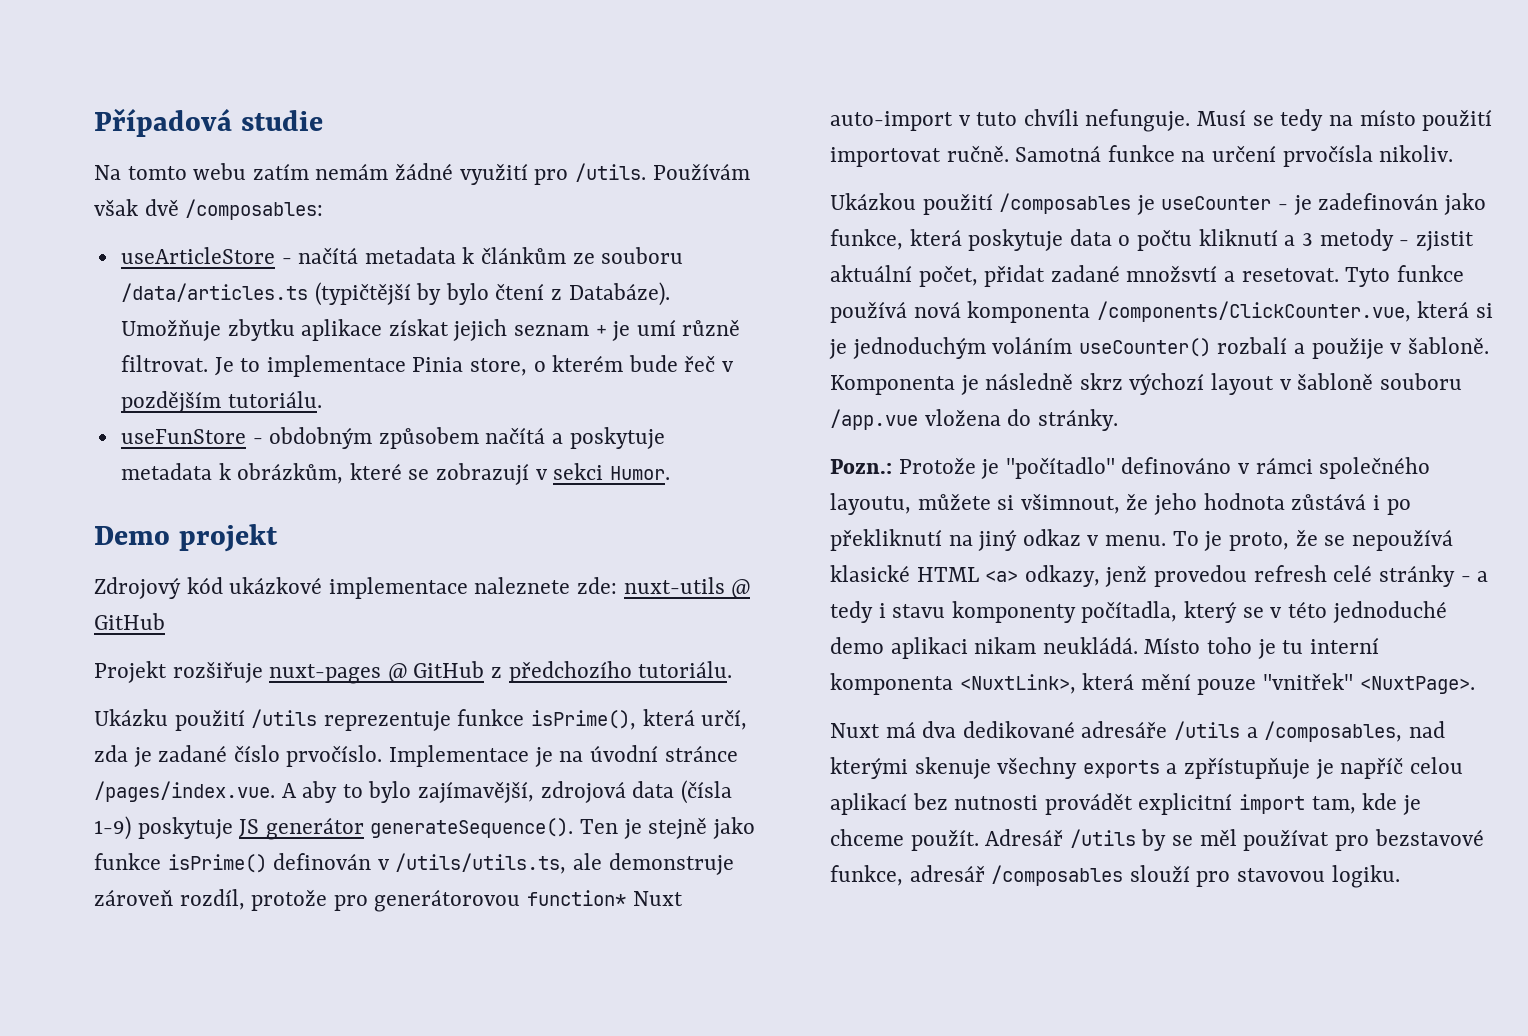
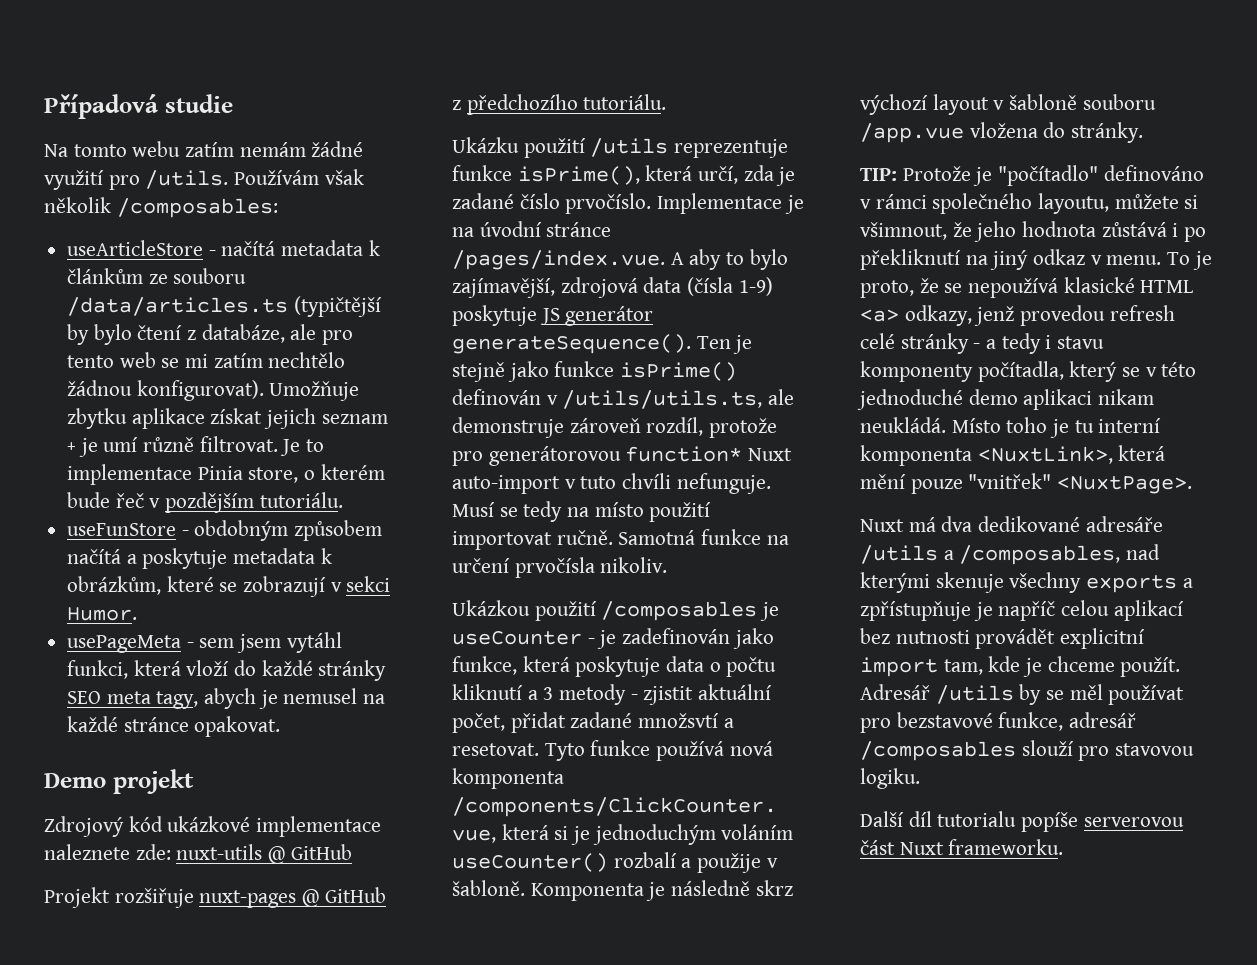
- Používám však dvě /composables:
+ Používám však několik /composables:
- useArticleStore - načítá metadata k článkům ze souboru /data/articles.ts (typičtější by bylo čtení z Databáze).
+ useArticleStore - načítá metadata k článkům ze souboru /data/articles.ts (typičtější by bylo čtení z databáze, ale pro tento web se mi zatím nechtělo žádnou konfigurovat).
+ usePageMeta - sem jsem vytáhl funkci, která vloží do každé stránky SEO meta tagy, abych je nemusel na každé stránce opakovat.
- Pozn.: Protože je "počítadlo" definováno v rámci společného layoutu, můžete si všimnout, že jeho hodnota zůstává i po překliknutí na jiný odkaz v menu.
+ TIP: Protože je "počítadlo" definováno v rámci společného layoutu, můžete si všimnout, že jeho hodnota zůstává i po překliknutí na jiný odkaz v menu.
+ Další díl tutorialu popíše serverovou část Nuxt frameworku.

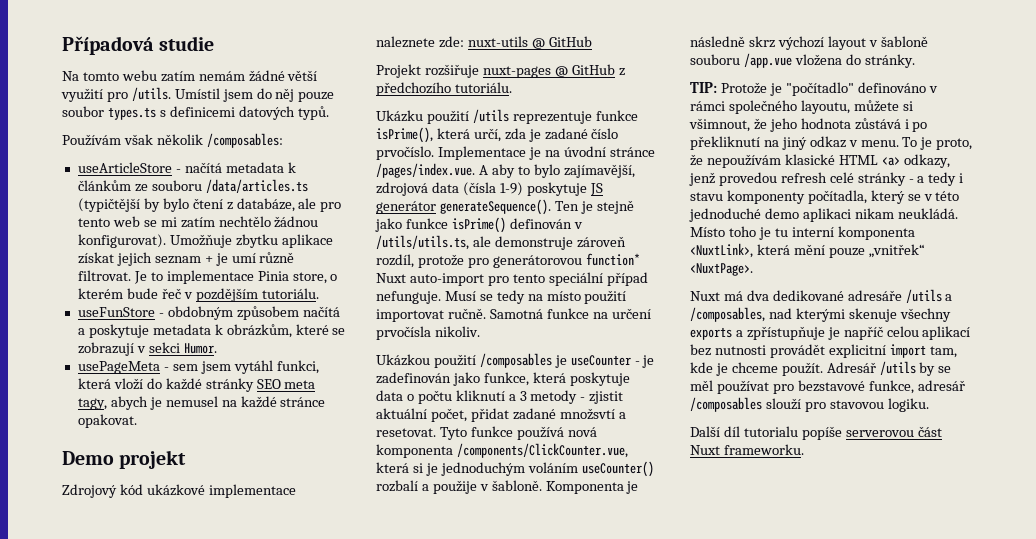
- Na tomto webu zatím nemám žádné využití pro /utils. Používám však několik /composables:
+ Na tomto webu zatím nemám žádné větší využití pro /utils. Umístil jsem do něj pouze soubor types.ts s definicemi datových typů.
+ Používám však několik /composables:
- Ten je stejně jako funkce isPrime() definován v /utils/utils.ts, ale demonstruje zároveň rozdíl, protože pro generátorovou function* Nuxt auto-import v tuto chvíli nefunguje.
+ Ten je stejně jako funkce isPrime() definován v /utils/utils.ts, ale demonstruje zároveň rozdíl, protože pro generátorovou function* Nuxt auto-import pro tento speciální případ nefunguje.
- To je proto, že se nepoužívá klasické HTML <a> odkazy, jenž provedou refresh celé stránky - a tedy i stavu komponenty počítadla, který se v této jednoduché demo aplikaci nikam neukládá.
+ To je proto, že nepoužívám klasické HTML <a> odkazy, jenž provedou refresh celé stránky - a tedy i stavu komponenty počítadla, který se v této jednoduché demo aplikaci nikam neukládá.
- Místo toho je tu interní komponenta <NuxtLink>, která mění pouze "vnitřek" <NuxtPage>.
+ Místo toho je tu interní komponenta <NuxtLink>, která mění pouze „vnitřek“ <NuxtPage>.

